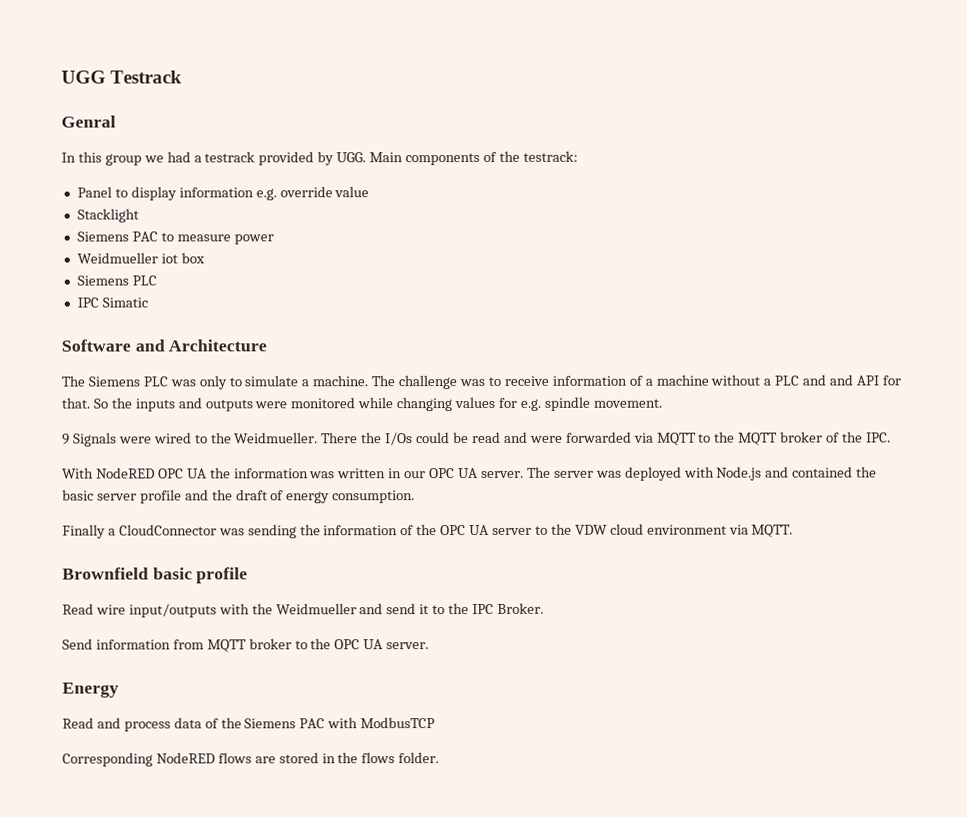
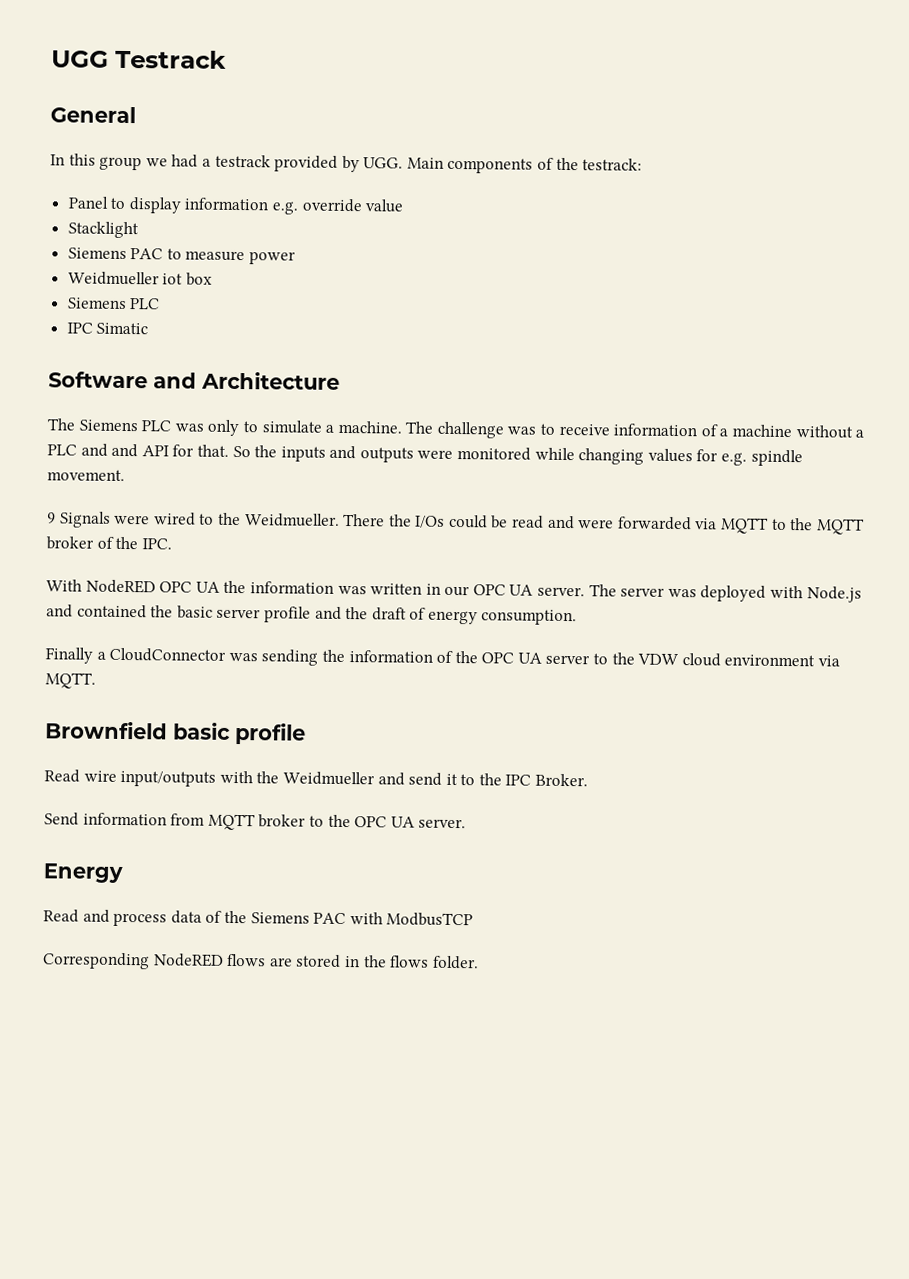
- Genral
+ General

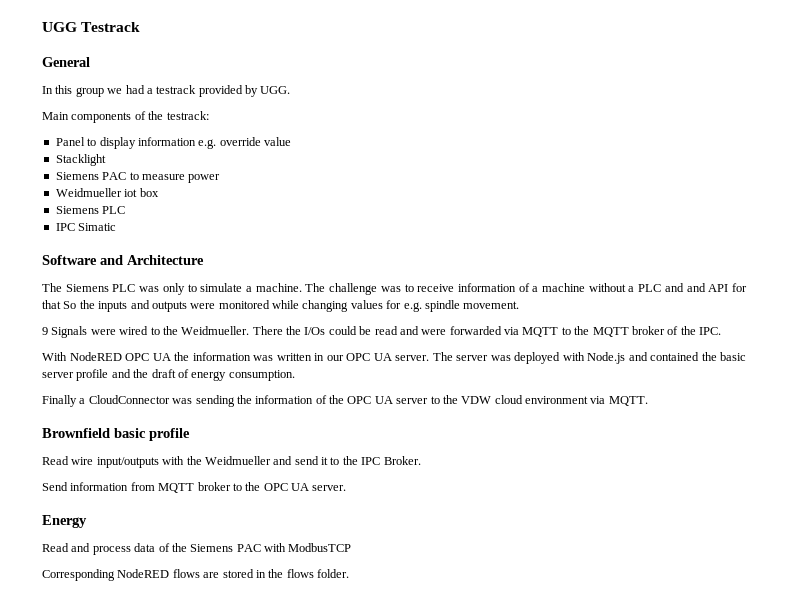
- In this group we had a testrack provided by UGG. Main components of the testrack:
+ In this group we had a testrack provided by UGG.
+ Main components of the testrack:
- The challenge was to receive information of a machine without a PLC and and API for that. So the inputs and outputs were monitored while changing values for e.g. spindle movement.
+ The challenge was to receive information of a machine without a PLC and and API for that So the inputs and outputs were monitored while changing values for e.g. spindle movement.

